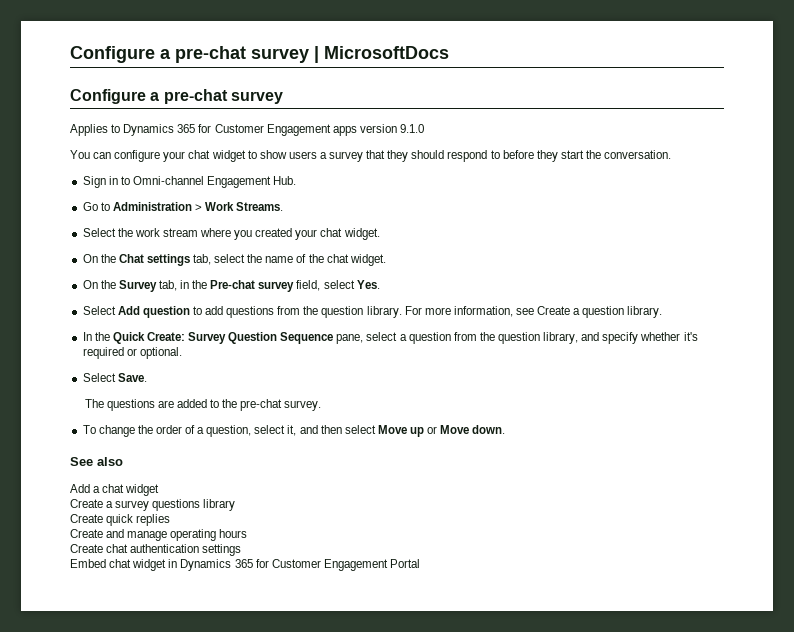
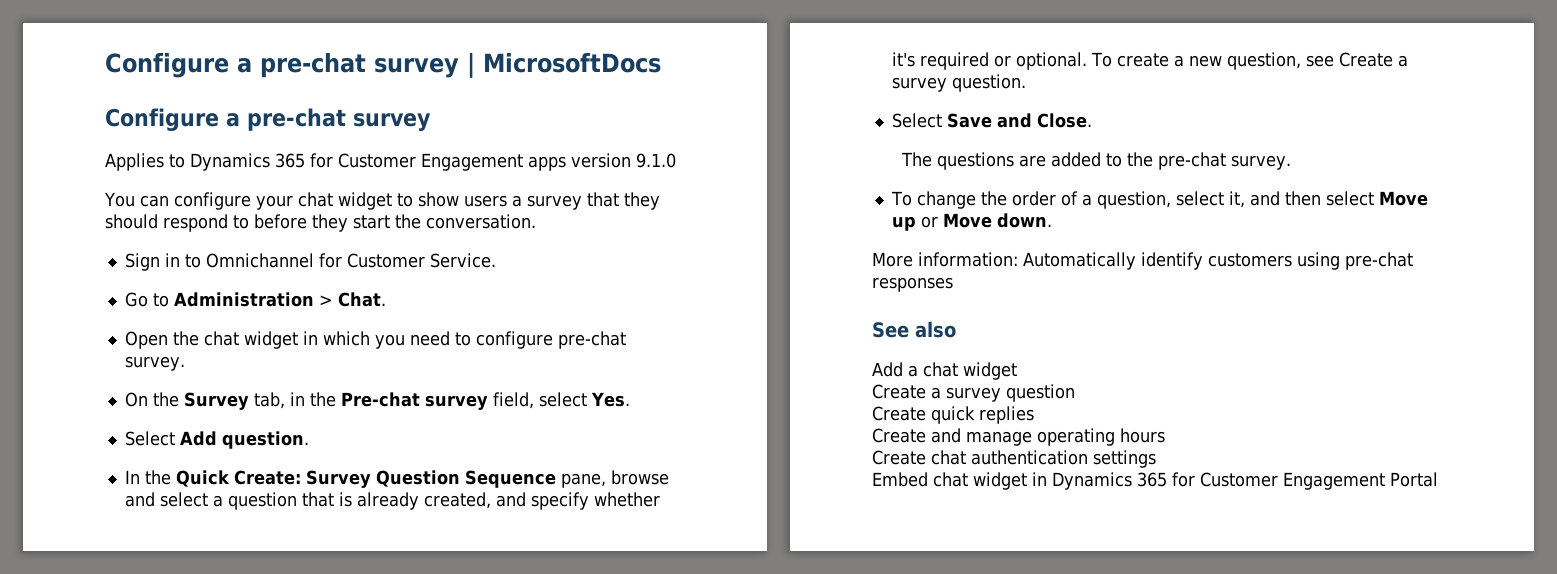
- Sign in to Omni-channel Engagement Hub.
+ Sign in to Omnichannel for Customer Service.
- Go to Administration > Work Streams.
- Select the work stream where you created your chat widget.
- On the Chat settings tab, select the name of the chat widget.
+ Go to Administration > Chat.
+ Open the chat widget in which you need to configure pre-chat survey.
- Select Add question to add questions from the question library. For more information, see Create a question library.
+ Select Add question.
- In the Quick Create: Survey Question Sequence pane, select a question from the question library, and specify whether it's required or optional.
- Select Save.
+ In the Quick Create: Survey Question Sequence pane, browse and select a question that is already created, and specify whether it's required or optional. To create a new question, see Create a survey question.
+ Select Save and Close.
+ More information: Automatically identify customers using pre-chat responses
- Create a survey questions library
+ Create a survey question

